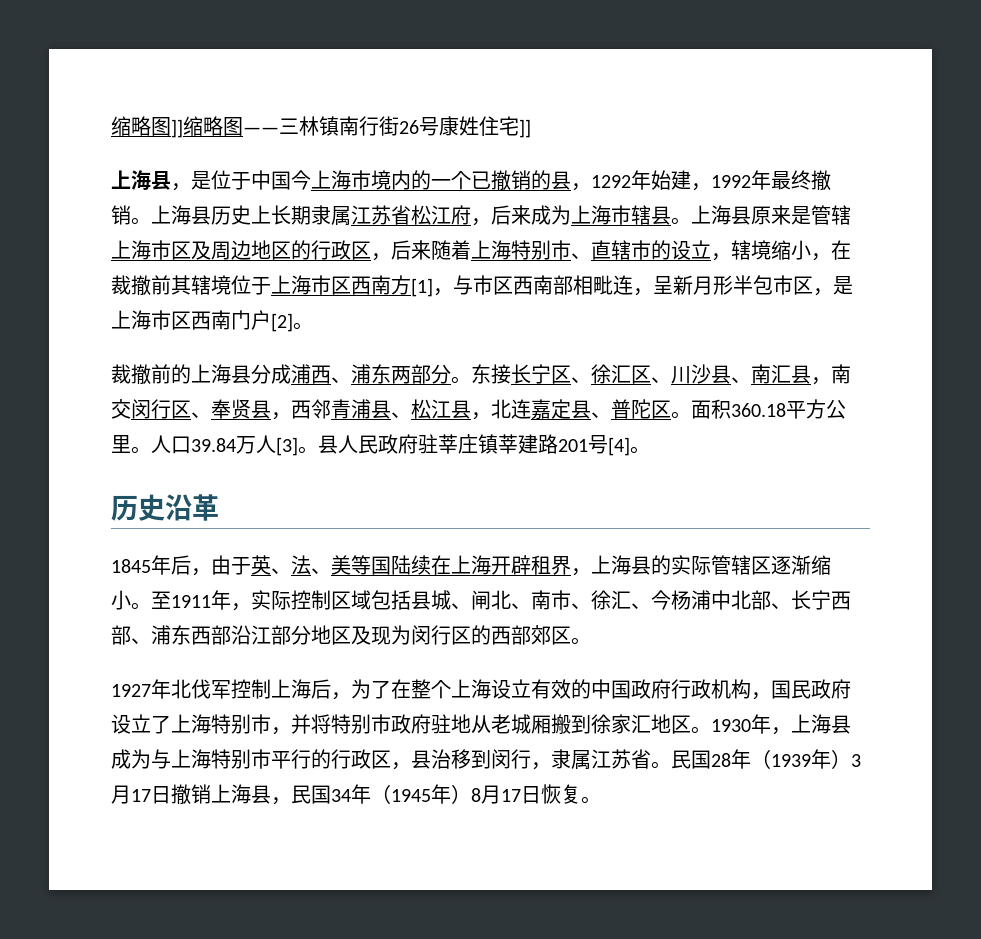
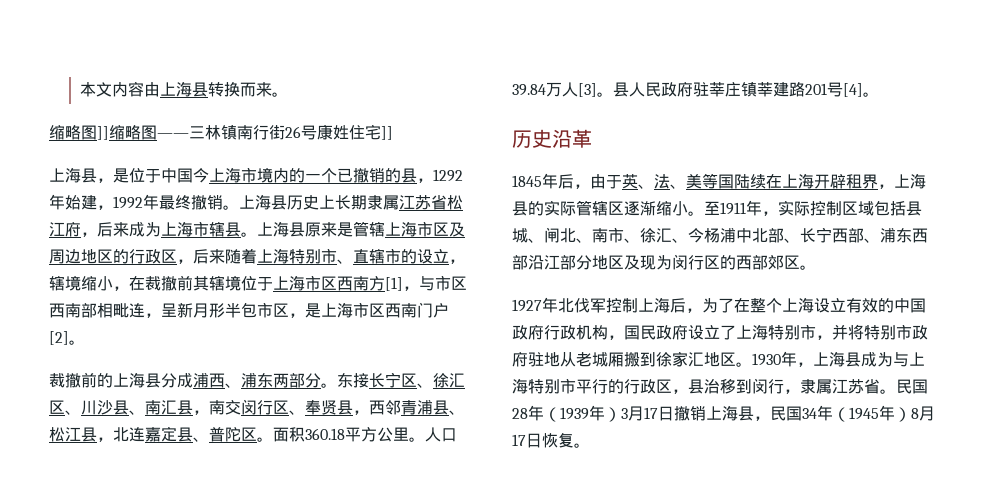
+ 本文内容由上海县转换而来。

